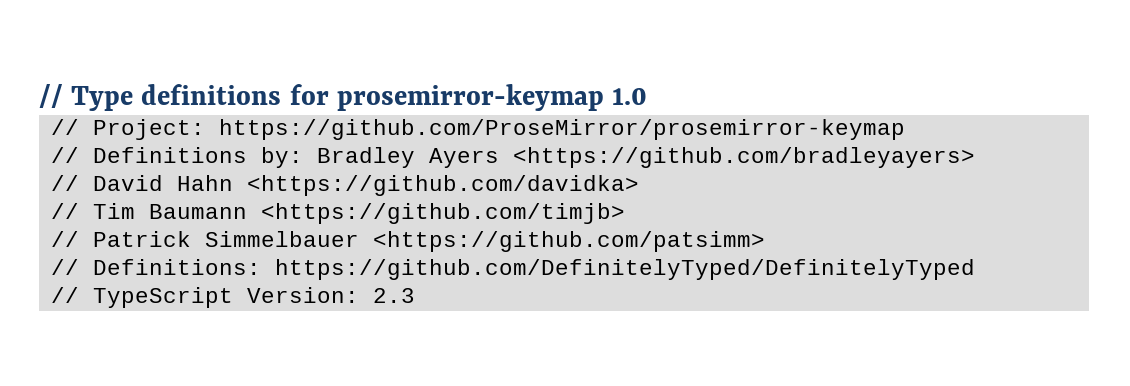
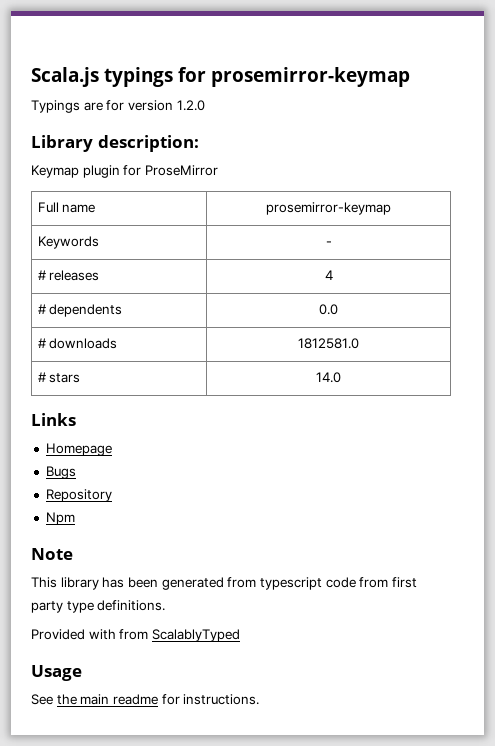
- // Type definitions for prosemirror-keymap 1.0
- // Project: https://github.com/ProseMirror/prosemirror-keymap
- // Definitions by: Bradley Ayers <https://github.com/bradleyayers>
- // David Hahn <https://github.com/davidka>
- // Tim Baumann <https://github.com/timjb>
- // Patrick Simmelbauer <https://github.com/patsimm>
- // Definitions: https://github.com/DefinitelyTyped/DefinitelyTyped
- // TypeScript Version: 2.3
+ Scala.js typings for prosemirror-keymap
+ Typings are for version 1.2.0
+ Library description:
+ Keymap plugin for ProseMirror
+ Full name | prosemirror-keymap
+ Keywords | -
+ # releases | 4
+ # dependents | 0.0
+ # downloads | 1812581.0
+ # stars | 14.0
+ Links
+ Homepage
+ Bugs
+ Repository
+ Npm
+ Note
+ This library has been generated from typescript code from first party type definitions.
+ Provided with from ScalablyTyped
+ Usage
+ See the main readme for instructions.

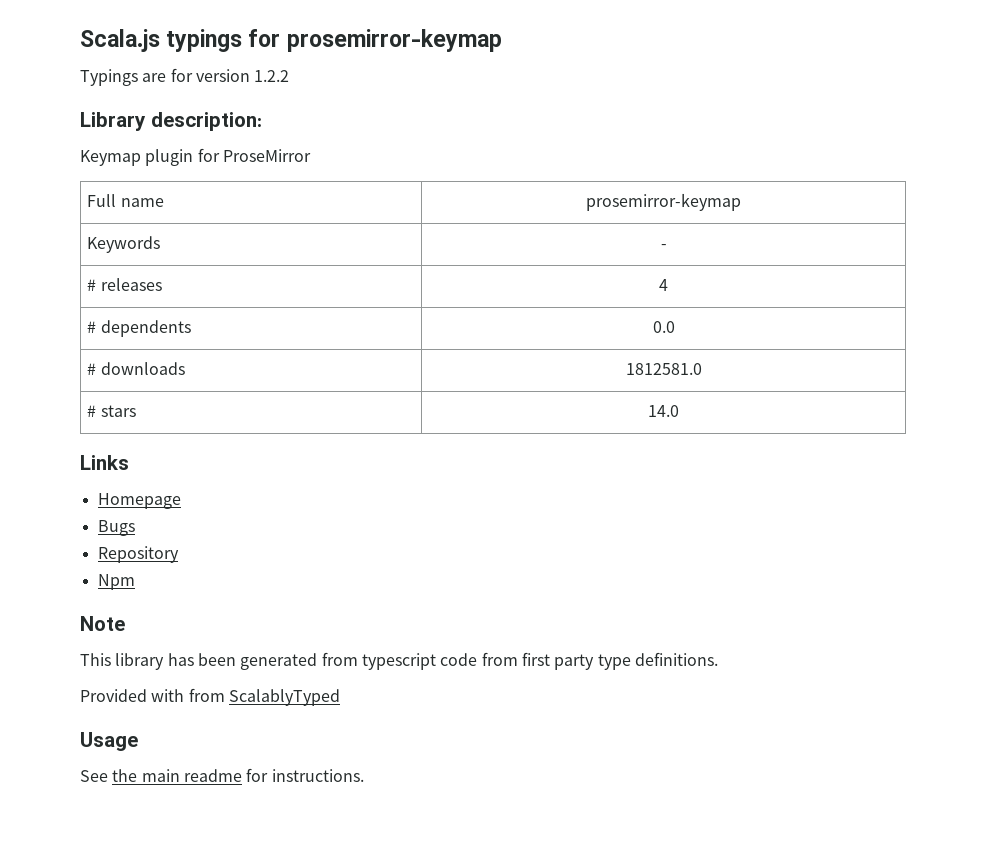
- Typings are for version 1.2.0
+ Typings are for version 1.2.2

